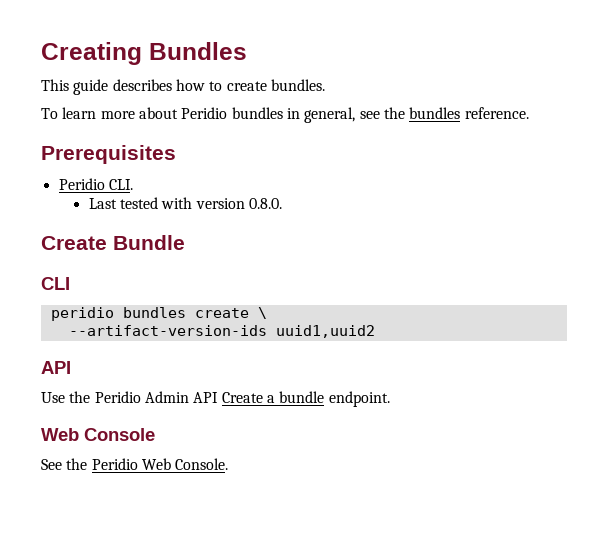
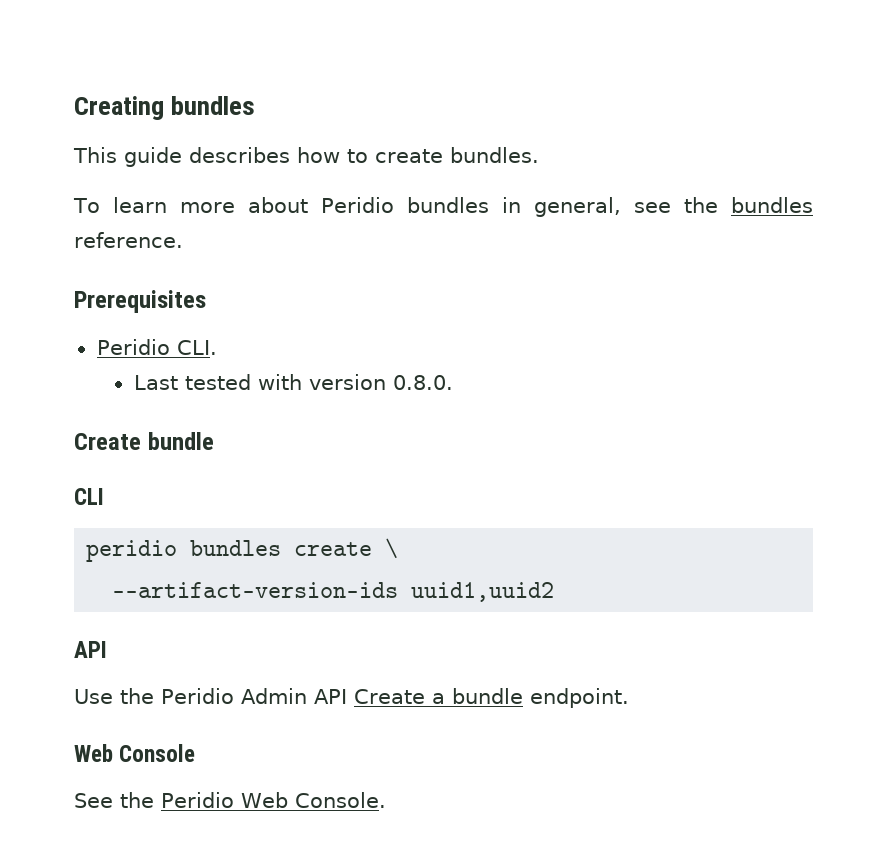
- Creating Bundles
+ Creating bundles
- Create Bundle
+ Create bundle

